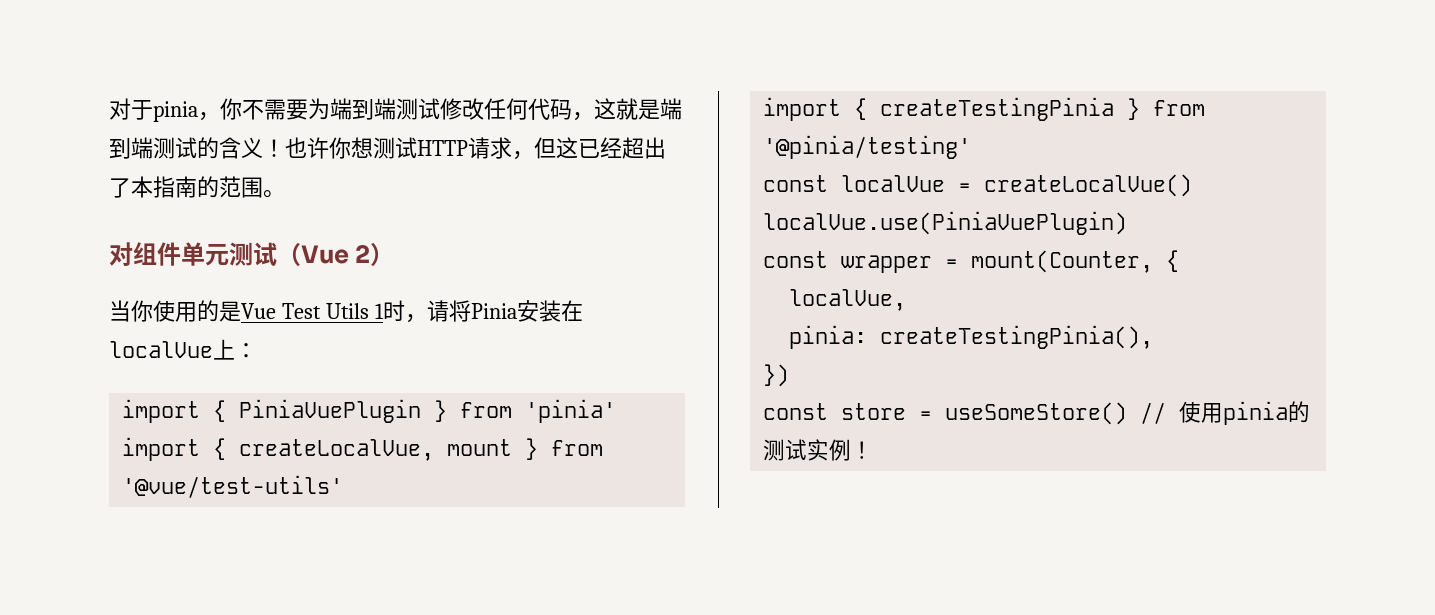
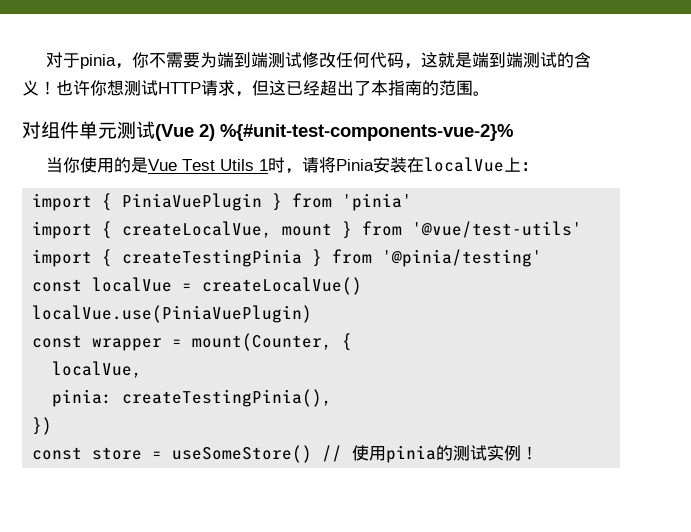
- 对组件单元测试（Vue 2）
+ 对组件单元测试(Vue 2) %{#unit-test-components-vue-2}%

